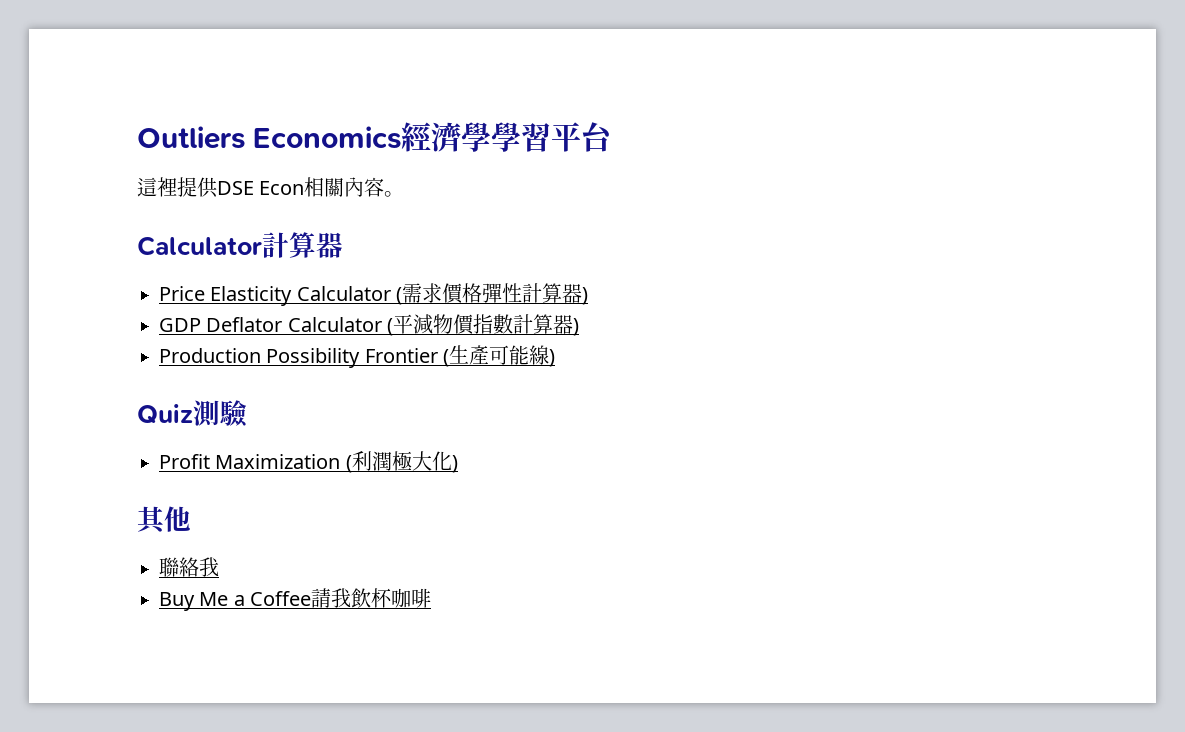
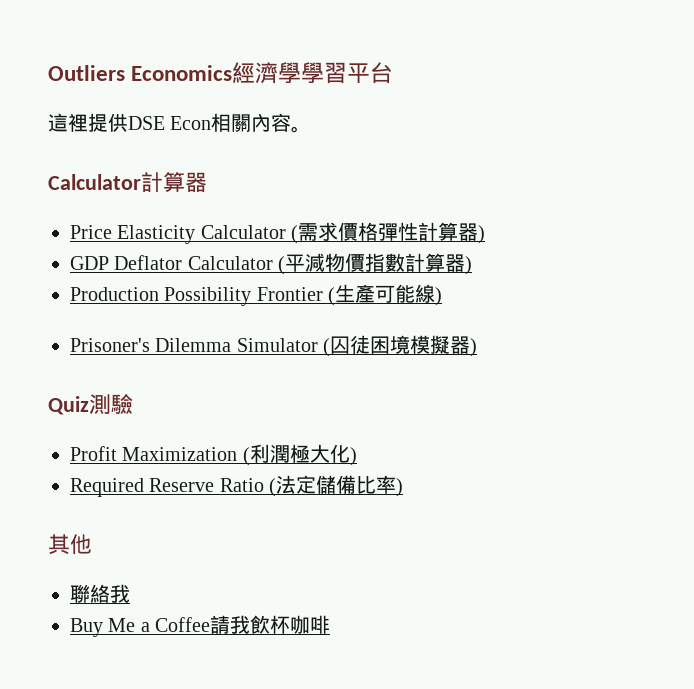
+ Prisoner's Dilemma Simulator (囚徒困境模擬器)
+ Required Reserve Ratio (法定儲備比率)

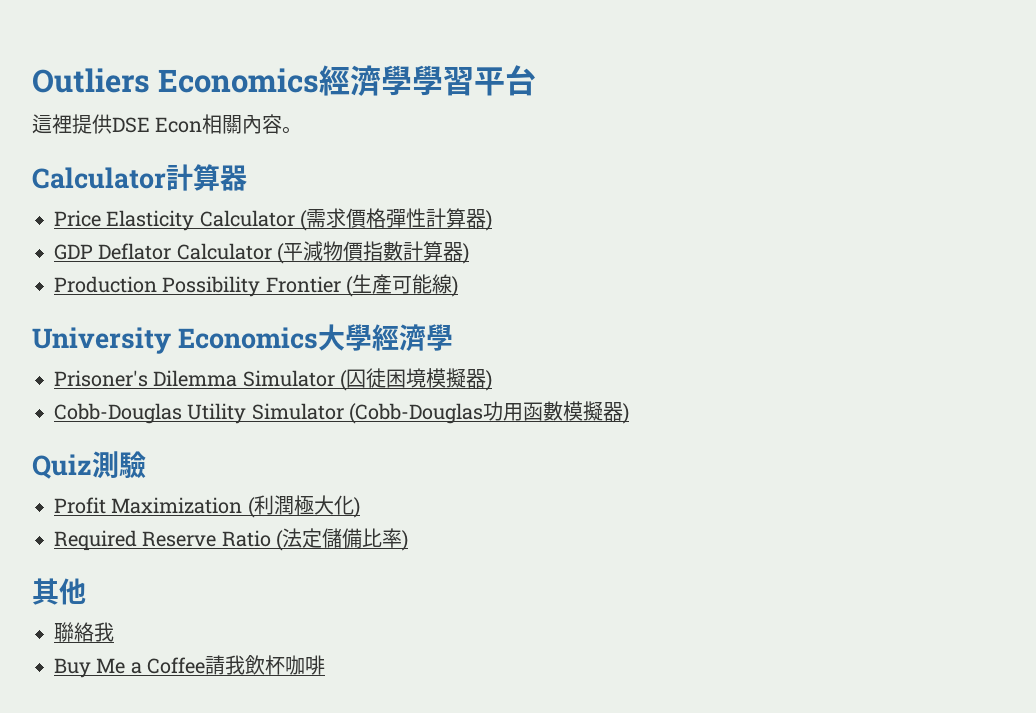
+ University Economics大學經濟學
+ Cobb-Douglas Utility Simulator (Cobb-Douglas功用函數模擬器)

